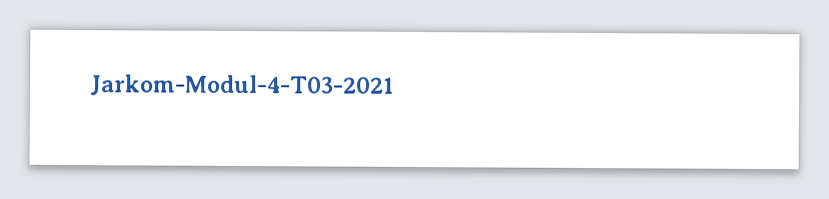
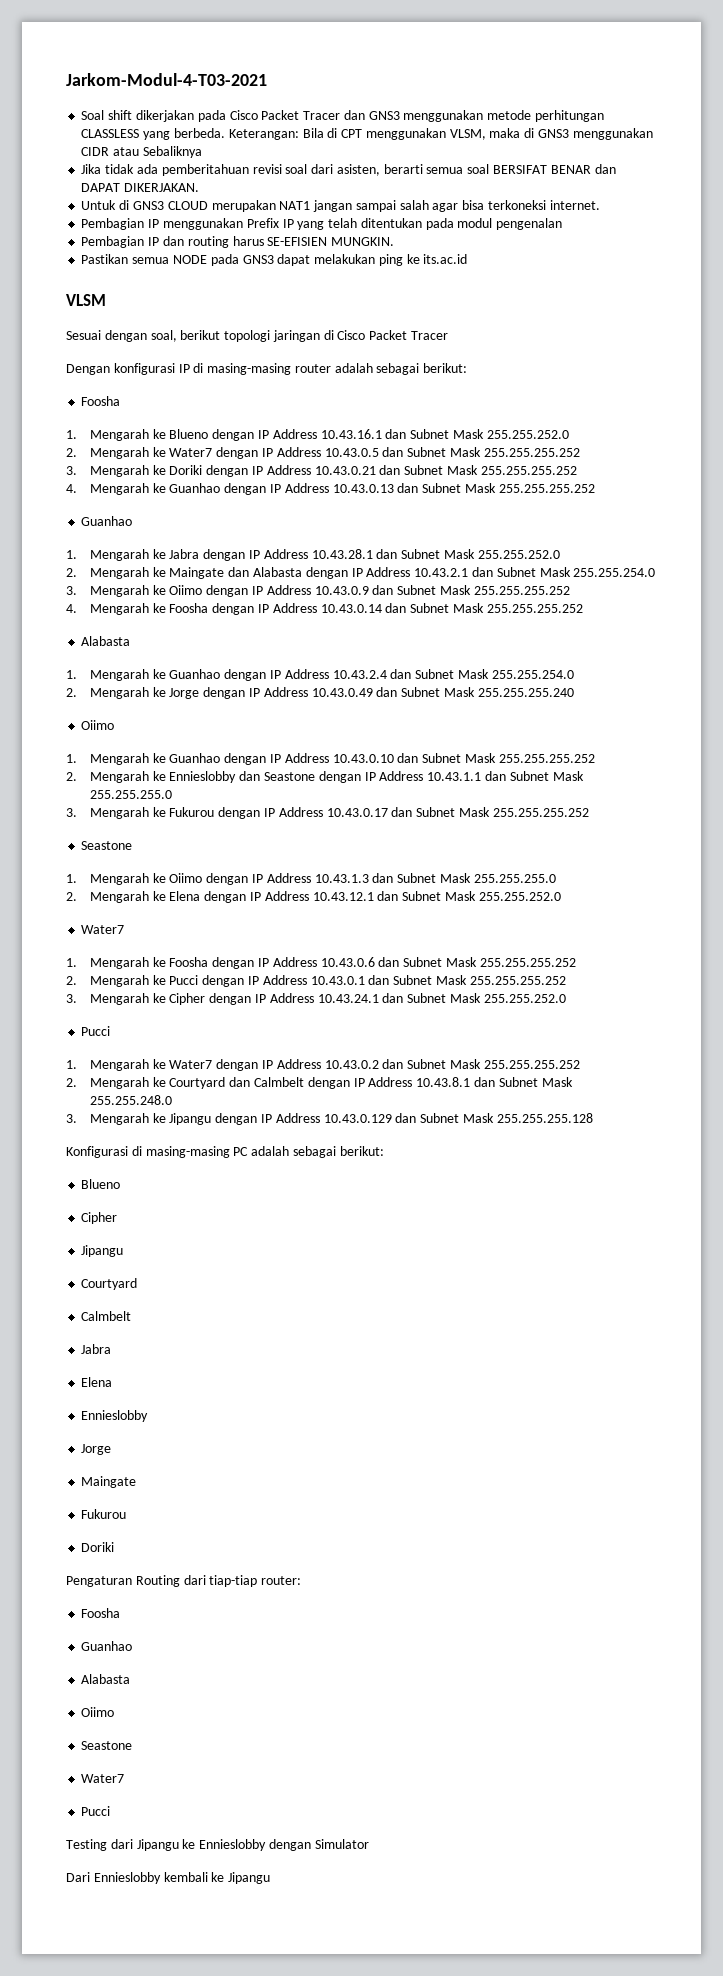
+ Soal shift dikerjakan pada Cisco Packet Tracer dan GNS3 menggunakan metode perhitungan CLASSLESS yang berbeda. Keterangan: Bila di CPT menggunakan VLSM, maka di GNS3 menggunakan CIDR atau Sebaliknya
+ Jika tidak ada pemberitahuan revisi soal dari asisten, berarti semua soal BERSIFAT BENAR dan DAPAT DIKERJAKAN.
+ Untuk di GNS3 CLOUD merupakan NAT1 jangan sampai salah agar bisa terkoneksi internet.
+ Pembagian IP menggunakan Prefix IP yang telah ditentukan pada modul pengenalan
+ Pembagian IP dan routing harus SE-EFISIEN MUNGKIN.
+ Pastikan semua NODE pada GNS3 dapat melakukan ping ke its.ac.id
+ VLSM
+ Sesuai dengan soal, berikut topologi jaringan di Cisco Packet Tracer
+ Dengan konfigurasi IP di masing-masing router adalah sebagai berikut:
+ Foosha
+ 1. Mengarah ke Blueno dengan IP Address 10.43.16.1 dan Subnet Mask 255.255.252.0
+ 2. Mengarah ke Water7 dengan IP Address 10.43.0.5 dan Subnet Mask 255.255.255.252
+ 3. Mengarah ke Doriki dengan IP Address 10.43.0.21 dan Subnet Mask 255.255.255.252
+ 4. Mengarah ke Guanhao dengan IP Address 10.43.0.13 dan Subnet Mask 255.255.255.252
+ Guanhao
+ 1. Mengarah ke Jabra dengan IP Address 10.43.28.1 dan Subnet Mask 255.255.252.0
+ 2. Mengarah ke Maingate dan Alabasta dengan IP Address 10.43.2.1 dan Subnet Mask 255.255.254.0
+ 3. Mengarah ke Oiimo dengan IP Address 10.43.0.9 dan Subnet Mask 255.255.255.252
+ 4. Mengarah ke Foosha dengan IP Address 10.43.0.14 dan Subnet Mask 255.255.255.252
+ Alabasta
+ 1. Mengarah ke Guanhao dengan IP Address 10.43.2.4 dan Subnet Mask 255.255.254.0
+ 2. Mengarah ke Jorge dengan IP Address 10.43.0.49 dan Subnet Mask 255.255.255.240
+ Oiimo
+ 1. Mengarah ke Guanhao dengan IP Address 10.43.0.10 dan Subnet Mask 255.255.255.252
+ 2. Mengarah ke Ennieslobby dan Seastone dengan IP Address 10.43.1.1 dan Subnet Mask 255.255.255.0
+ 3. Mengarah ke Fukurou dengan IP Address 10.43.0.17 dan Subnet Mask 255.255.255.252
+ Seastone
+ 1. Mengarah ke Oiimo dengan IP Address 10.43.1.3 dan Subnet Mask 255.255.255.0
+ 2. Mengarah ke Elena dengan IP Address 10.43.12.1 dan Subnet Mask 255.255.252.0
+ Water7
+ 1. Mengarah ke Foosha dengan IP Address 10.43.0.6 dan Subnet Mask 255.255.255.252
+ 2. Mengarah ke Pucci dengan IP Address 10.43.0.1 dan Subnet Mask 255.255.255.252
+ 3. Mengarah ke Cipher dengan IP Address 10.43.24.1 dan Subnet Mask 255.255.252.0
+ Pucci
+ 1. Mengarah ke Water7 dengan IP Address 10.43.0.2 dan Subnet Mask 255.255.255.252
+ 2. Mengarah ke Courtyard dan Calmbelt dengan IP Address 10.43.8.1 dan Subnet Mask 255.255.248.0
+ 3. Mengarah ke Jipangu dengan IP Address 10.43.0.129 dan Subnet Mask 255.255.255.128
+ Konfigurasi di masing-masing PC adalah sebagai berikut:
+ Blueno
+ Cipher
+ Jipangu
+ Courtyard
+ Calmbelt
+ Jabra
+ Elena
+ Ennieslobby
+ Jorge
+ Maingate
+ Fukurou
+ Doriki
+ Pengaturan Routing dari tiap-tiap router:
+ Foosha
+ Guanhao
+ Alabasta
+ Oiimo
+ Seastone
+ Water7
+ Pucci
+ Testing dari Jipangu ke Ennieslobby dengan Simulator
+ Dari Ennieslobby kembali ke Jipangu

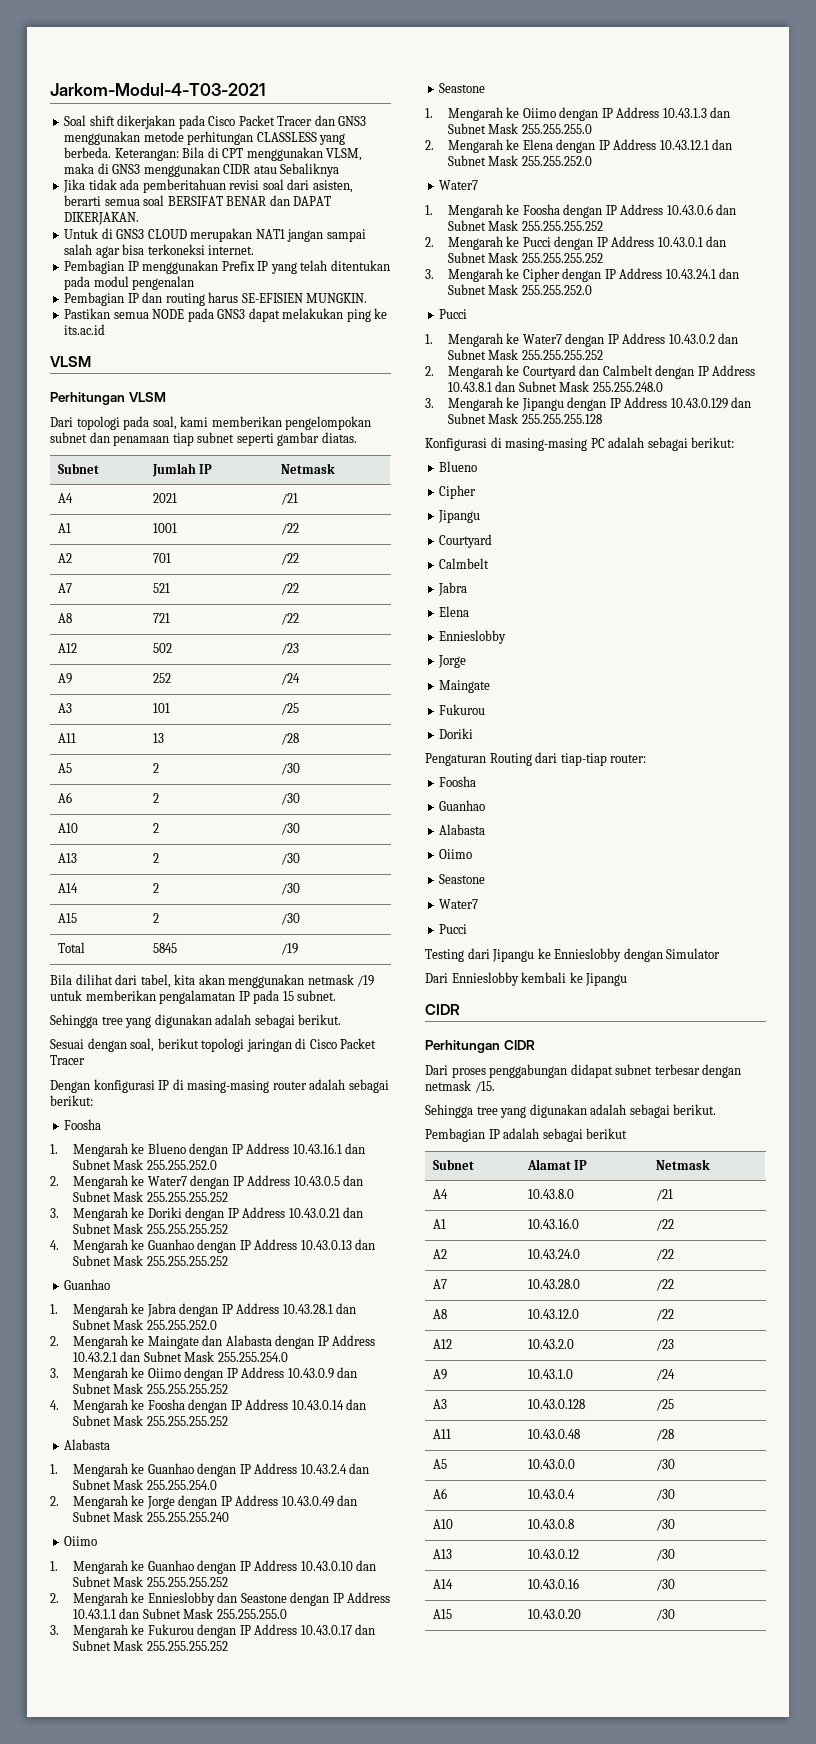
+ Perhitungan VLSM
+ Dari topologi pada soal, kami memberikan pengelompokan subnet dan penamaan tiap subnet seperti gambar diatas.
+ Subnet | Jumlah IP | Netmask
+ A4 | 2021 | /21
+ A1 | 1001 | /22
+ A2 | 701 | /22
+ A7 | 521 | /22
+ A8 | 721 | /22
+ A12 | 502 | /23
+ A9 | 252 | /24
+ A3 | 101 | /25
+ A11 | 13 | /28
+ A5 | 2 | /30
+ A6 | 2 | /30
+ A10 | 2 | /30
+ A13 | 2 | /30
+ A14 | 2 | /30
+ A15 | 2 | /30
+ Total | 5845 | /19
+ Bila dilihat dari tabel, kita akan menggunakan netmask /19 untuk memberikan pengalamatan IP pada 15 subnet.
+ Sehingga tree yang digunakan adalah sebagai berikut.
  Dari Ennieslobby kembali ke Jipangu
+ CIDR
+ Perhitungan CIDR
+ Dari proses penggabungan didapat subnet terbesar dengan netmask /15.
+ Sehingga tree yang digunakan adalah sebagai berikut.
+ Pembagian IP adalah sebagai berikut
+ Subnet | Alamat IP | Netmask
+ A4 | 10.43.8.0 | /21
+ A1 | 10.43.16.0 | /22
+ A2 | 10.43.24.0 | /22
+ A7 | 10.43.28.0 | /22
+ A8 | 10.43.12.0 | /22
+ A12 | 10.43.2.0 | /23
+ A9 | 10.43.1.0 | /24
+ A3 | 10.43.0.128 | /25
+ A11 | 10.43.0.48 | /28
+ A5 | 10.43.0.0 | /30
+ A6 | 10.43.0.4 | /30
+ A10 | 10.43.0.8 | /30
+ A13 | 10.43.0.12 | /30
+ A14 | 10.43.0.16 | /30
+ A15 | 10.43.0.20 | /30

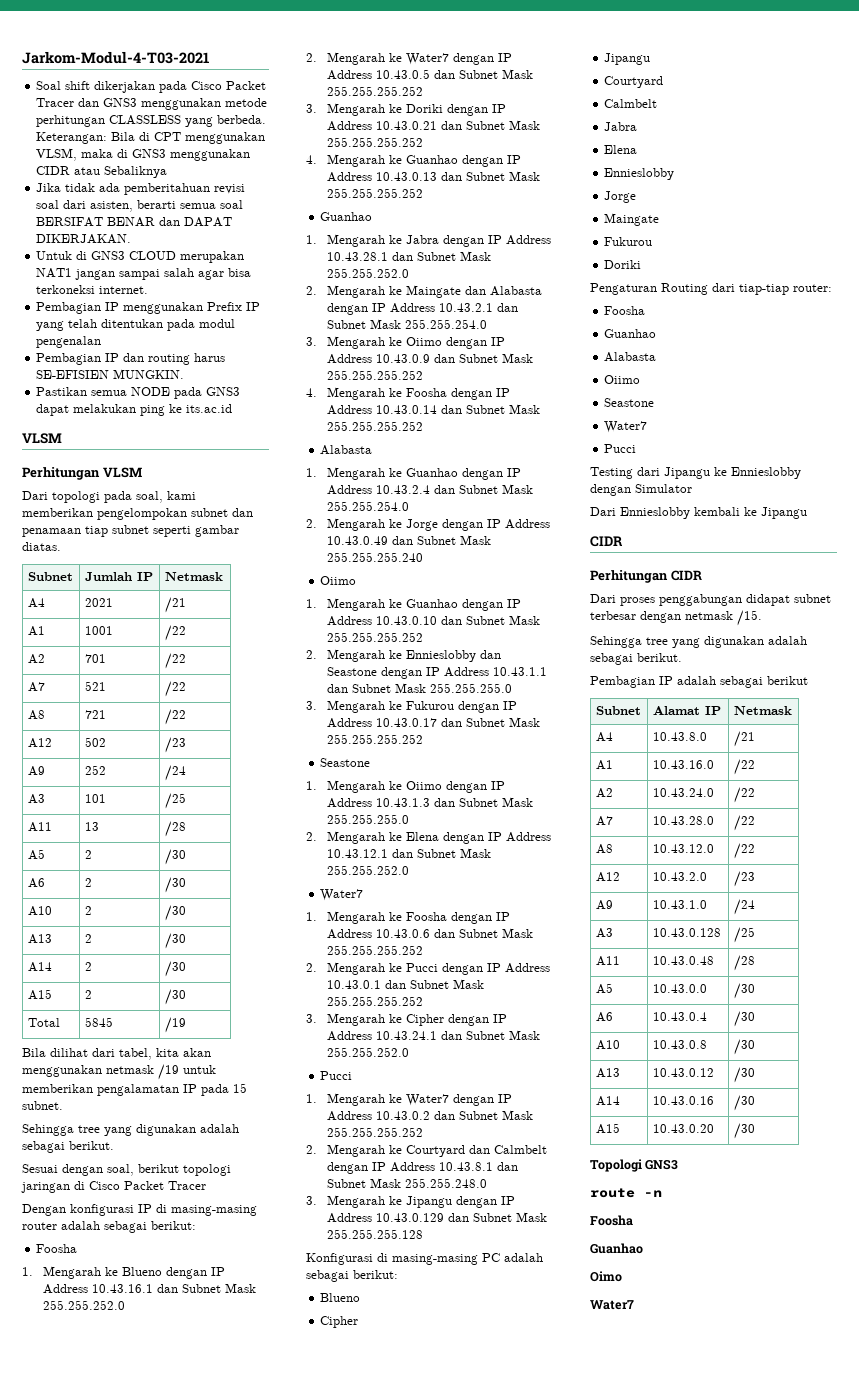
+ Topologi GNS3
+ route -n
+ Foosha
+ Guanhao
+ Oimo
+ Water7

